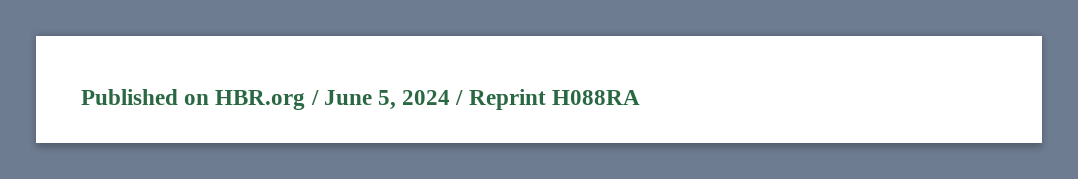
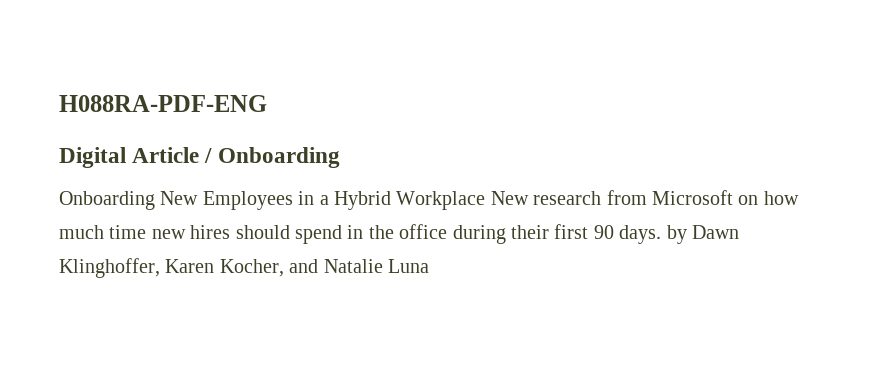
- Published on HBR.org / June 5, 2024 / Reprint H088RA
+ H088RA-PDF-ENG
+ Digital Article / Onboarding
+ Onboarding New Employees in a Hybrid Workplace New research from Microsoft on how much time new hires should spend in the office during their first 90 days. by Dawn Klinghoffer, Karen Kocher, and Natalie Luna

